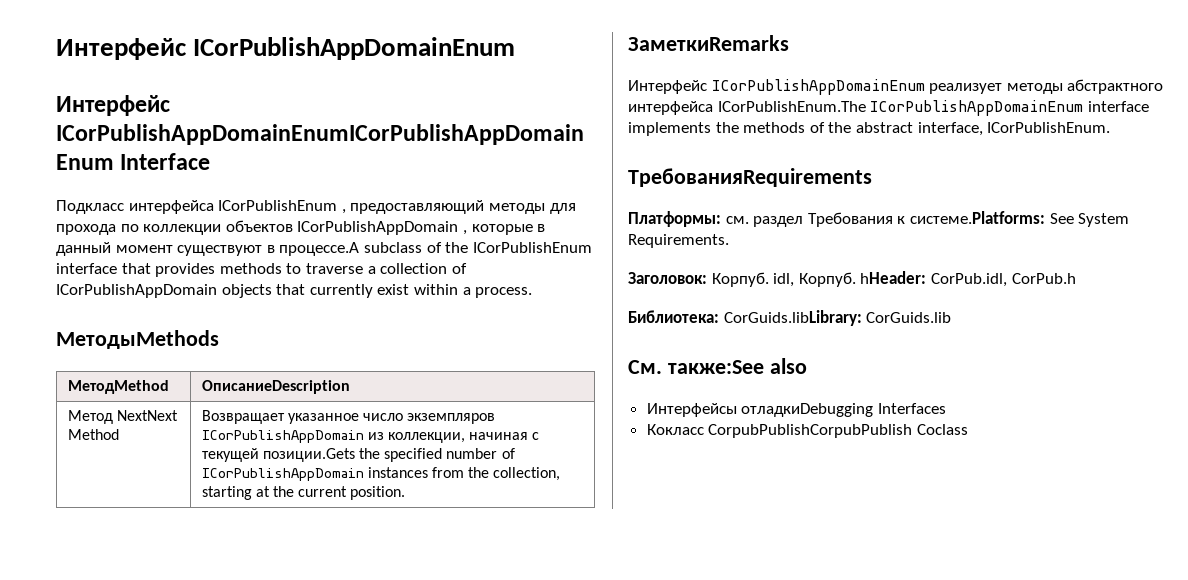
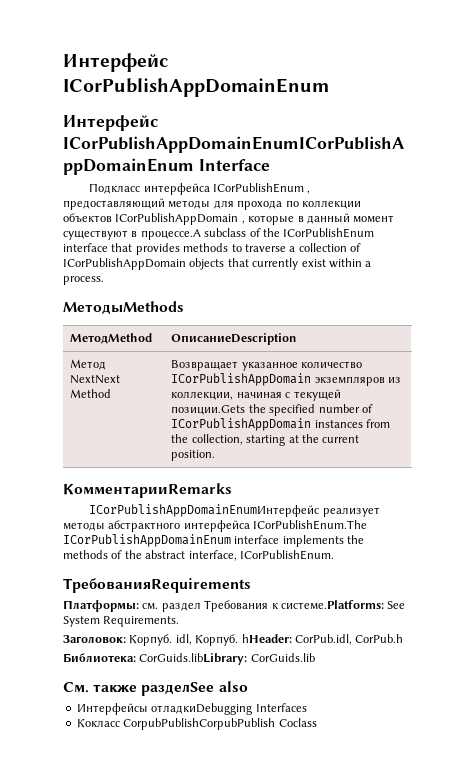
- Метод NextNext Method | Возвращает указанное число экземпляров ICorPublishAppDomain из коллекции, начиная с текущей позиции.Gets the specified number of ICorPublishAppDomain instances from the collection, starting at the current position.
+ Метод NextNext Method | Возвращает указанное количество ICorPublishAppDomain экземпляров из коллекции, начиная с текущей позиции.Gets the specified number of ICorPublishAppDomain instances from the collection, starting at the current position.
- ЗаметкиRemarks
- Интерфейс ICorPublishAppDomainEnum реализует методы абстрактного интерфейса ICorPublishEnum.The ICorPublishAppDomainEnum interface implements the methods of the abstract interface, ICorPublishEnum.
+ КомментарииRemarks
+ ICorPublishAppDomainEnumИнтерфейс реализует методы абстрактного интерфейса ICorPublishEnum.The ICorPublishAppDomainEnum interface implements the methods of the abstract interface, ICorPublishEnum.
- См. также:See also
+ См. также разделSee also

